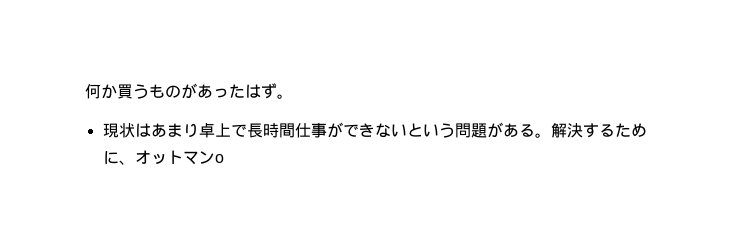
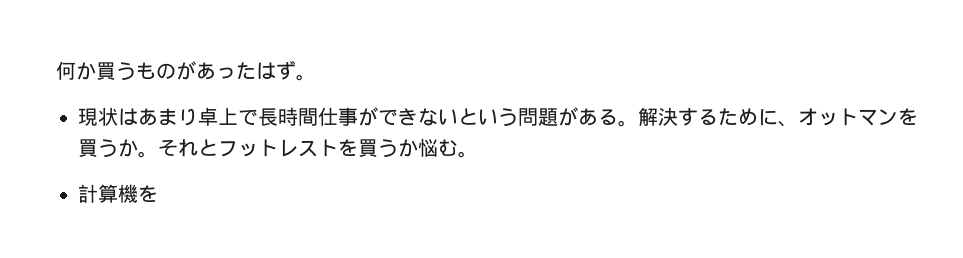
- 解決するために、オットマンo
+ 解決するために、オットマンを買うか。それとフットレストを買うか悩む。
+ 計算機を

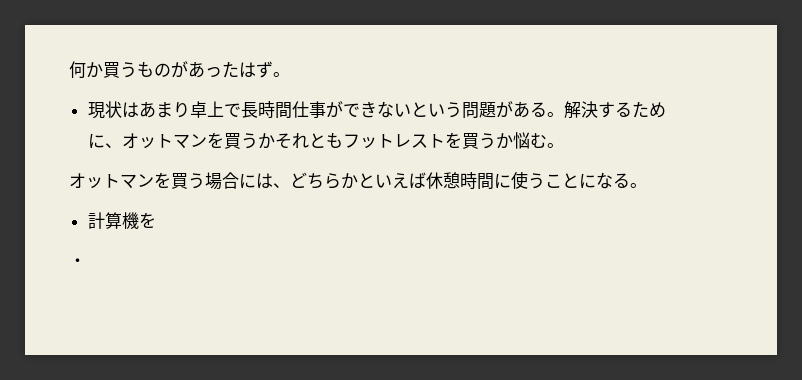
- 解決するために、オットマンを買うか。それとフットレストを買うか悩む。
+ 解決するために、オットマンを買うかそれともフットレストを買うか悩む。
+ オットマンを買う場合には、どちらかといえば休憩時間に使うことになる。
+ ・

